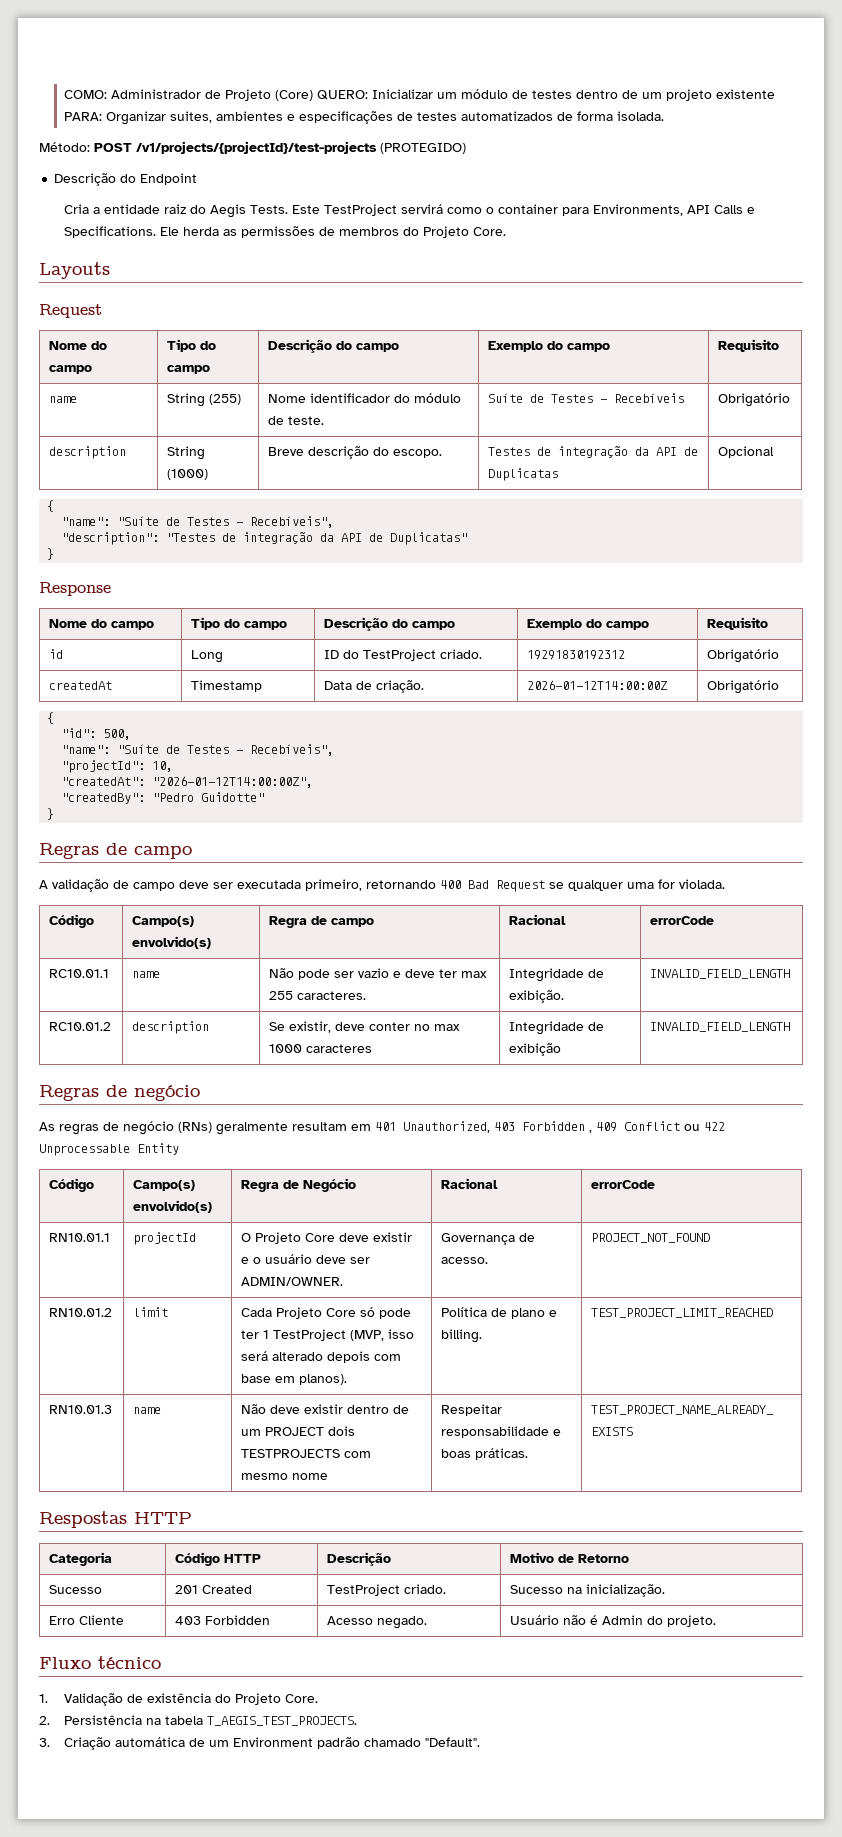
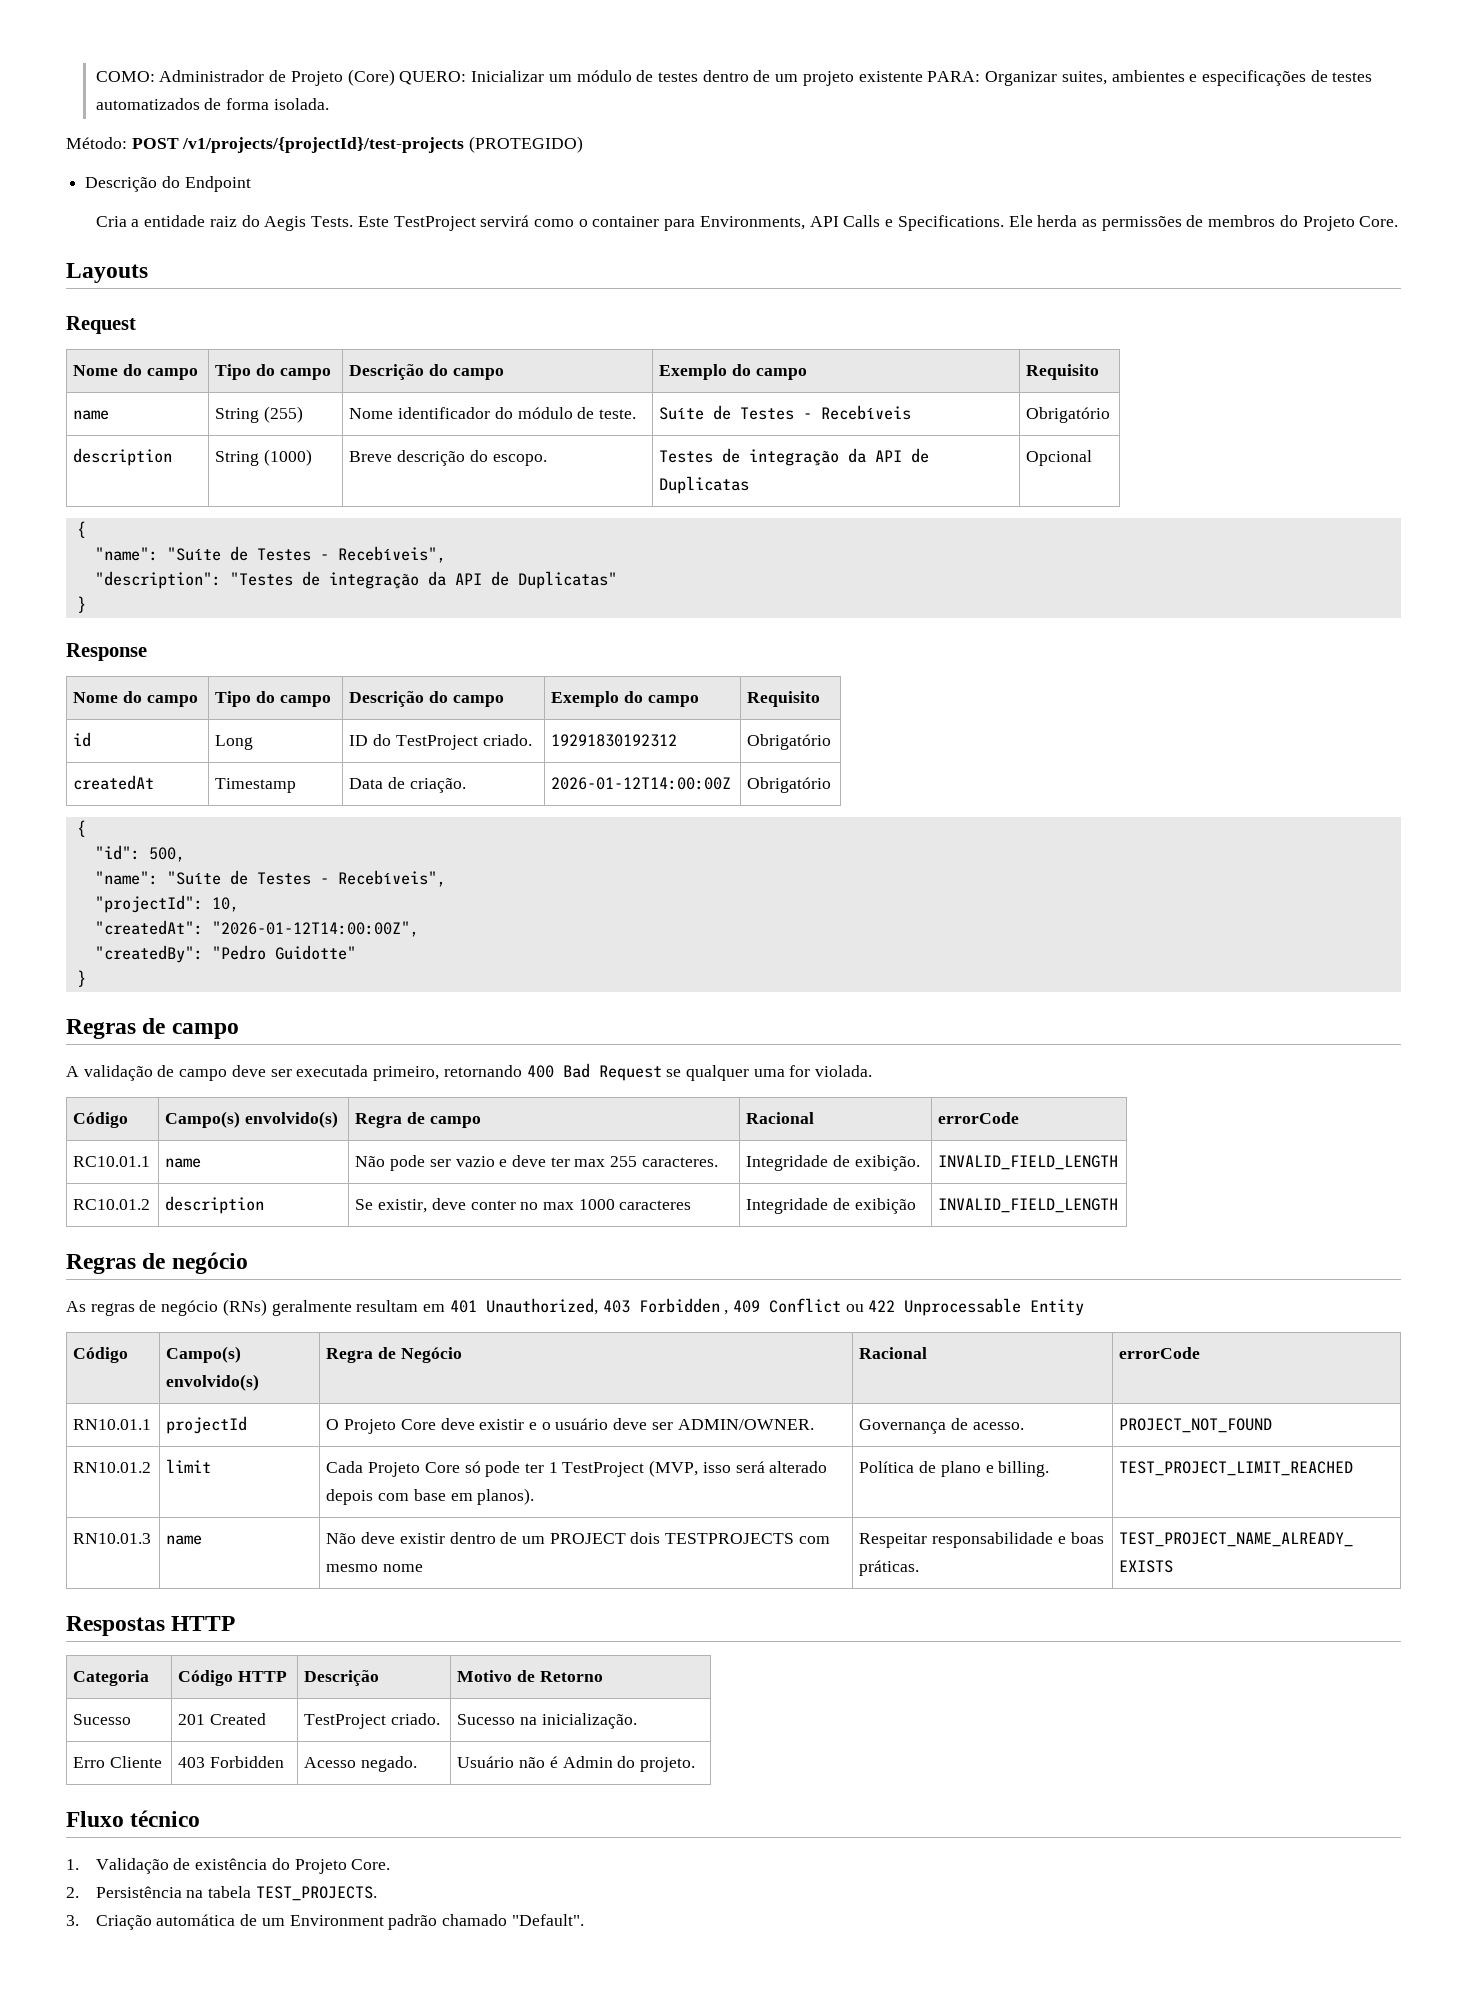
- 2. Persistência na tabela T_AEGIS_TEST_PROJECTS.
+ 2. Persistência na tabela TEST_PROJECTS.

